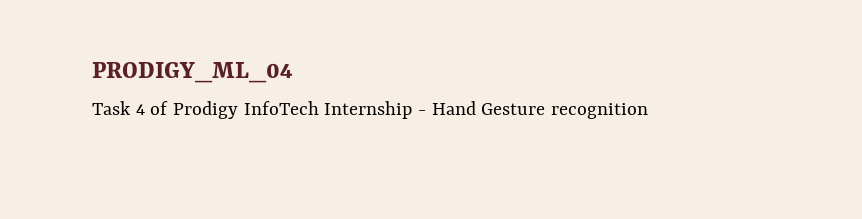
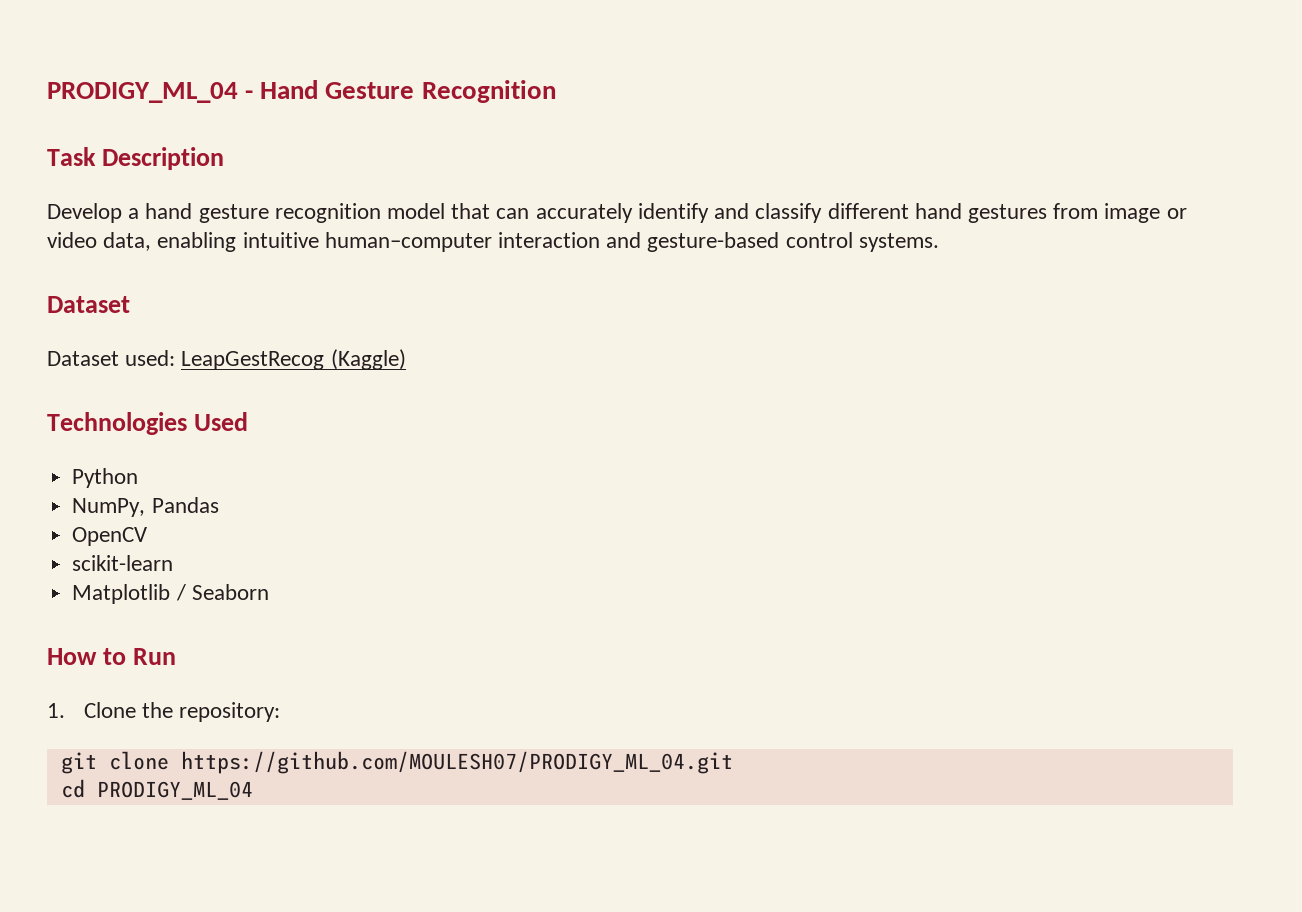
- PRODIGY_ML_04
- Task 4 of Prodigy InfoTech Internship - Hand Gesture recognition
+ PRODIGY_ML_04 - Hand Gesture Recognition
+ Task Description
+ Develop a hand gesture recognition model that can accurately identify and classify different hand gestures from image or video data, enabling intuitive human–computer interaction and gesture-based control systems.
+ Dataset
+ Dataset used: LeapGestRecog (Kaggle)
+ Technologies Used
+ Python
+ NumPy, Pandas
+ OpenCV
+ scikit-learn
+ Matplotlib / Seaborn
+ How to Run
+ 1. Clone the repository:
+ git clone https://github.com/MOULESH07/PRODIGY_ML_04.git
+ cd PRODIGY_ML_04

